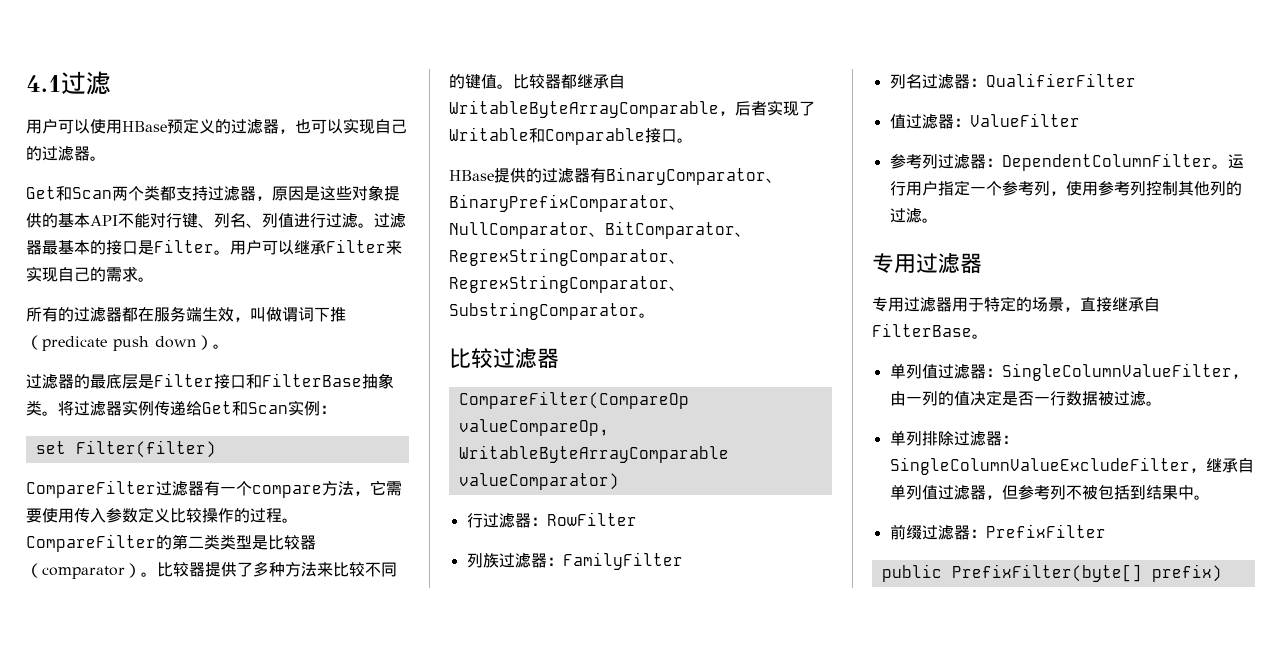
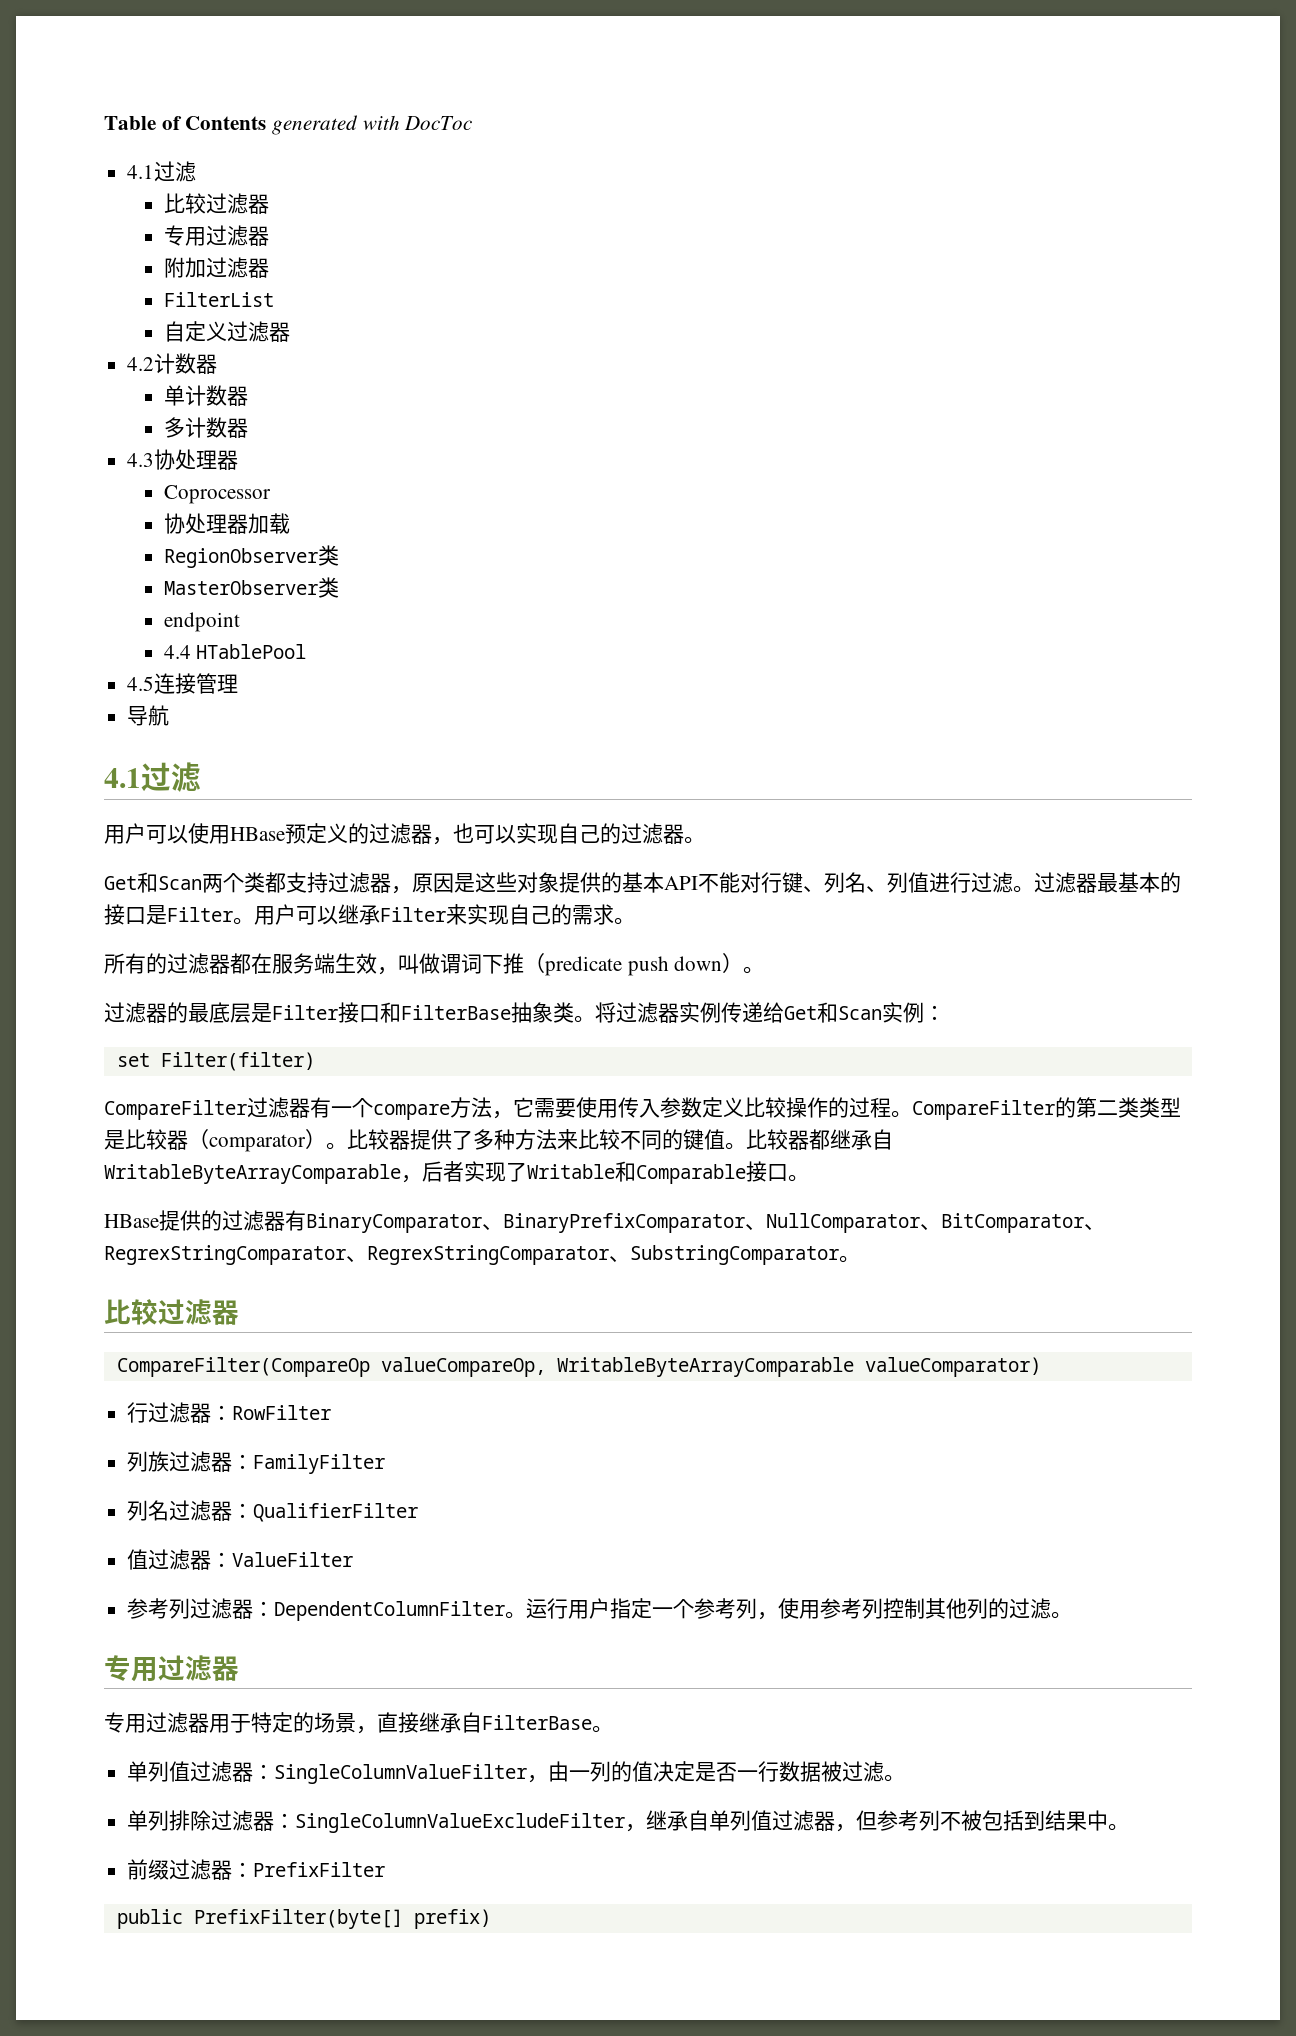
+ Table of Contents generated with DocToc
+ 4.1过滤
+ 比较过滤器
+ 专用过滤器
+ 附加过滤器
+ FilterList
+ 自定义过滤器
+ 4.2计数器
+ 单计数器
+ 多计数器
+ 4.3协处理器
+ Coprocessor
+ 协处理器加载
+ RegionObserver类
+ MasterObserver类
+ endpoint
+ 4.4 HTablePool
+ 4.5连接管理
+ 导航

